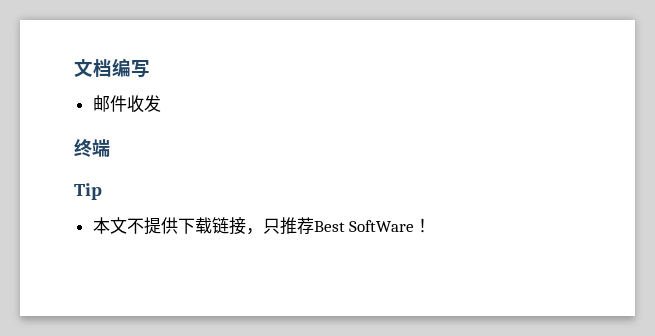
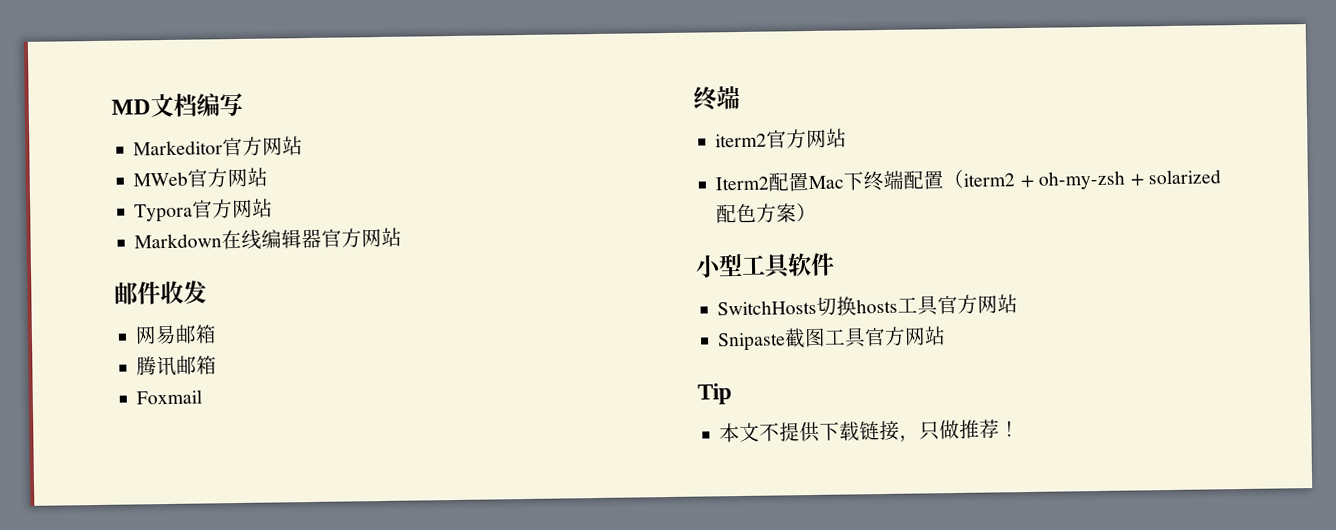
- 文档编写
+ MD文档编写
+ Markeditor官方网站
+ MWeb官方网站
+ Typora官方网站
+ Markdown在线编辑器官方网站
  邮件收发
+ 网易邮箱
+ 腾讯邮箱
+ Foxmail
  终端
+ iterm2官方网站
+ Iterm2配置Mac下终端配置（iterm2 + oh-my-zsh + solarized配色方案）
+ 小型工具软件
+ SwitchHosts切换hosts工具官方网站
+ Snipaste截图工具官方网站
- 本文不提供下载链接，只推荐Best SoftWare！
+ 本文不提供下载链接，只做推荐！

